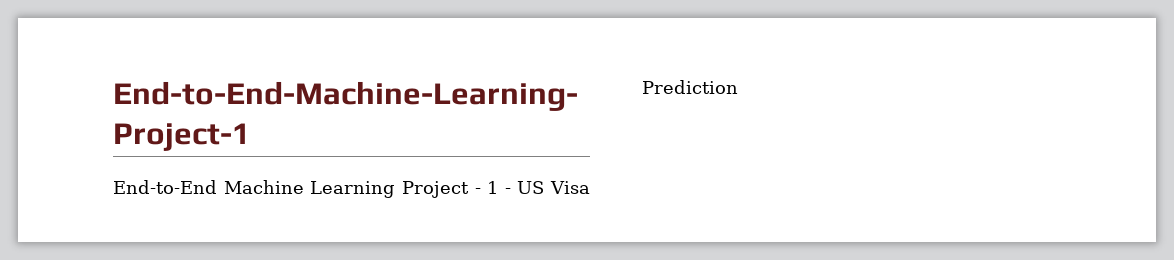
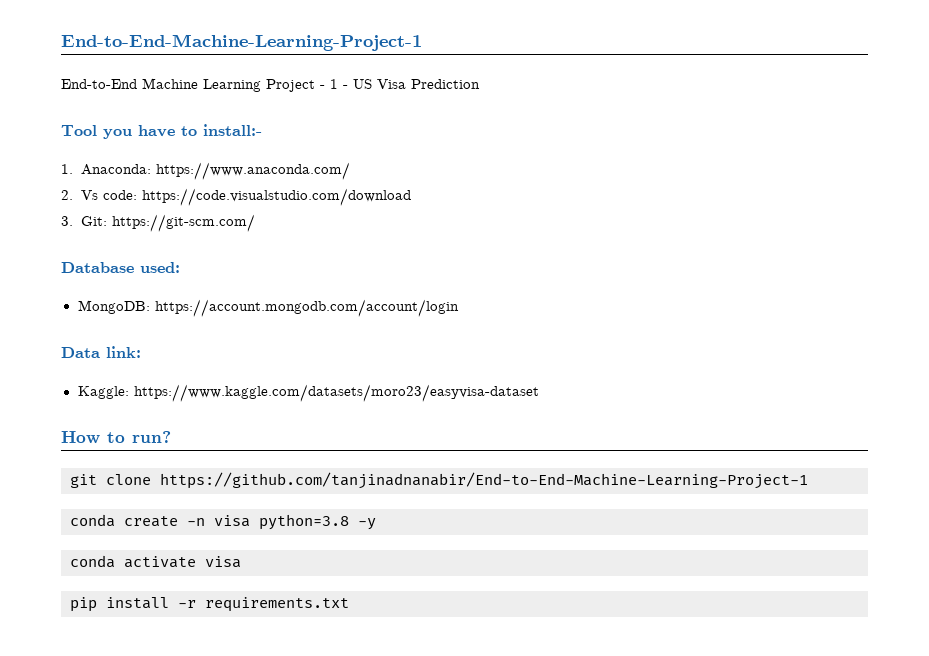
+ Tool you have to install:-
+ 1. Anaconda: https://www.anaconda.com/
+ 2. Vs code: https://code.visualstudio.com/download
+ 3. Git: https://git-scm.com/
+ Database used:
+ MongoDB: https://account.mongodb.com/account/login
+ Data link:
+ Kaggle: https://www.kaggle.com/datasets/moro23/easyvisa-dataset
+ How to run?
+ git clone https://github.com/tanjinadnanabir/End-to-End-Machine-Learning-Project-1
+ conda create -n visa python=3.8 -y
+ conda activate visa
+ pip install -r requirements.txt

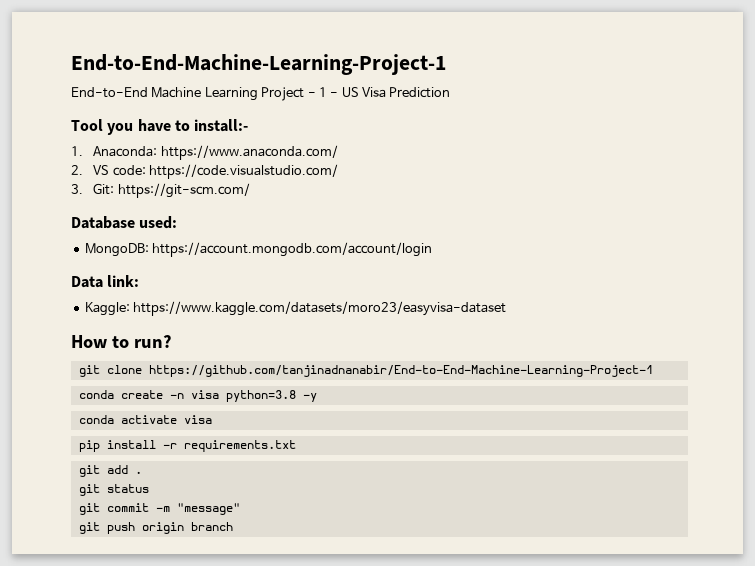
- 2. Vs code: https://code.visualstudio.com/download
+ 2. VS code: https://code.visualstudio.com/
+ git add .
+ git status
+ git commit -m "message"
+ git push origin branch

